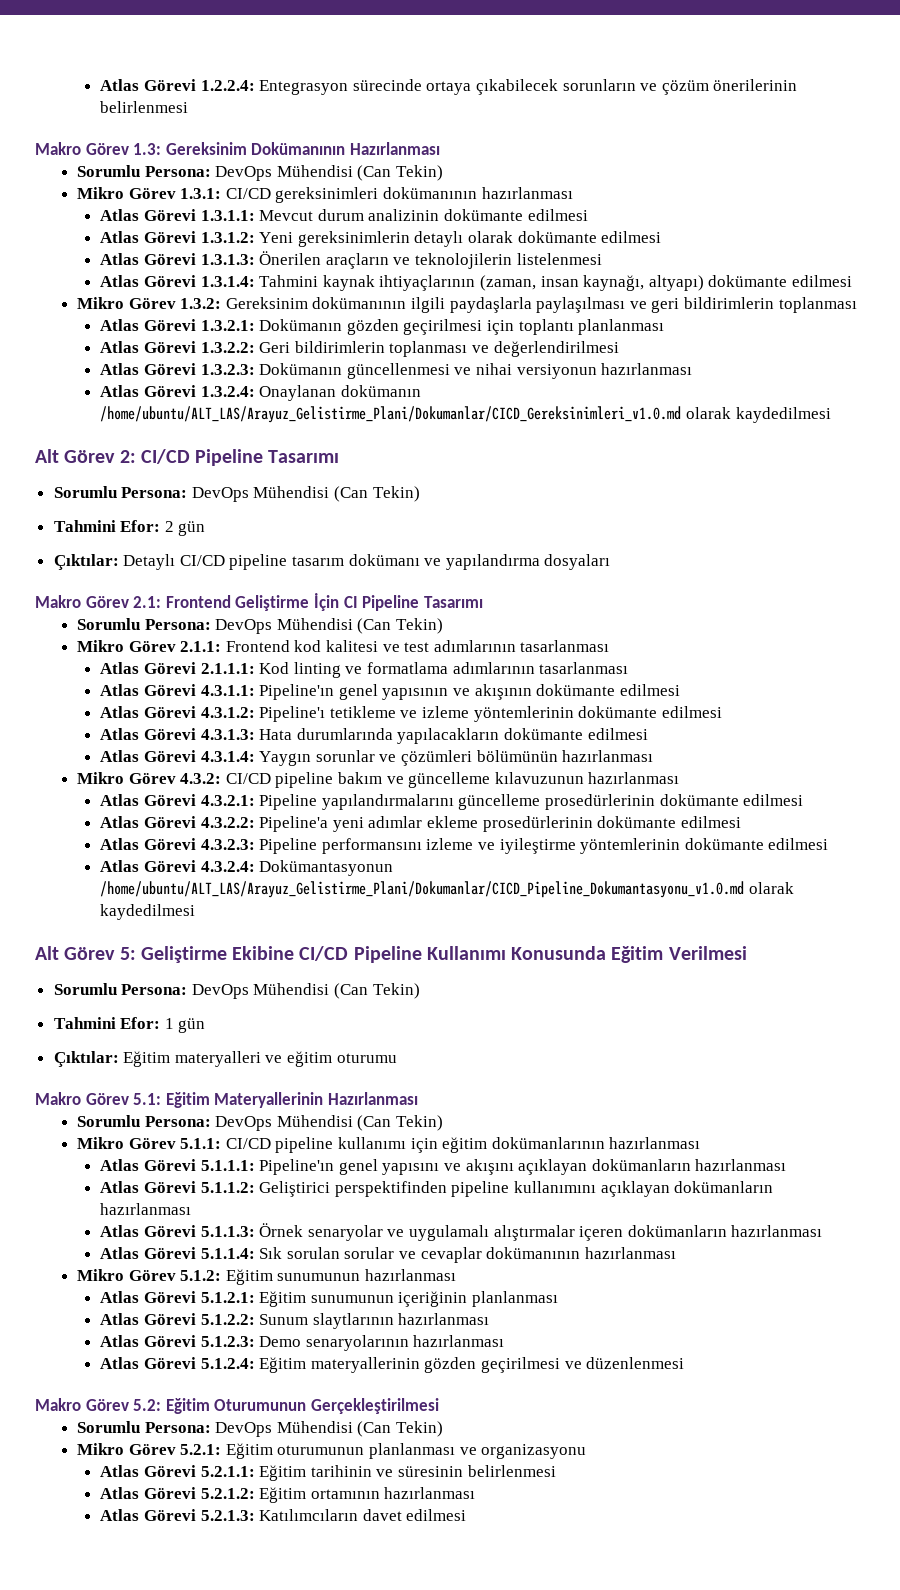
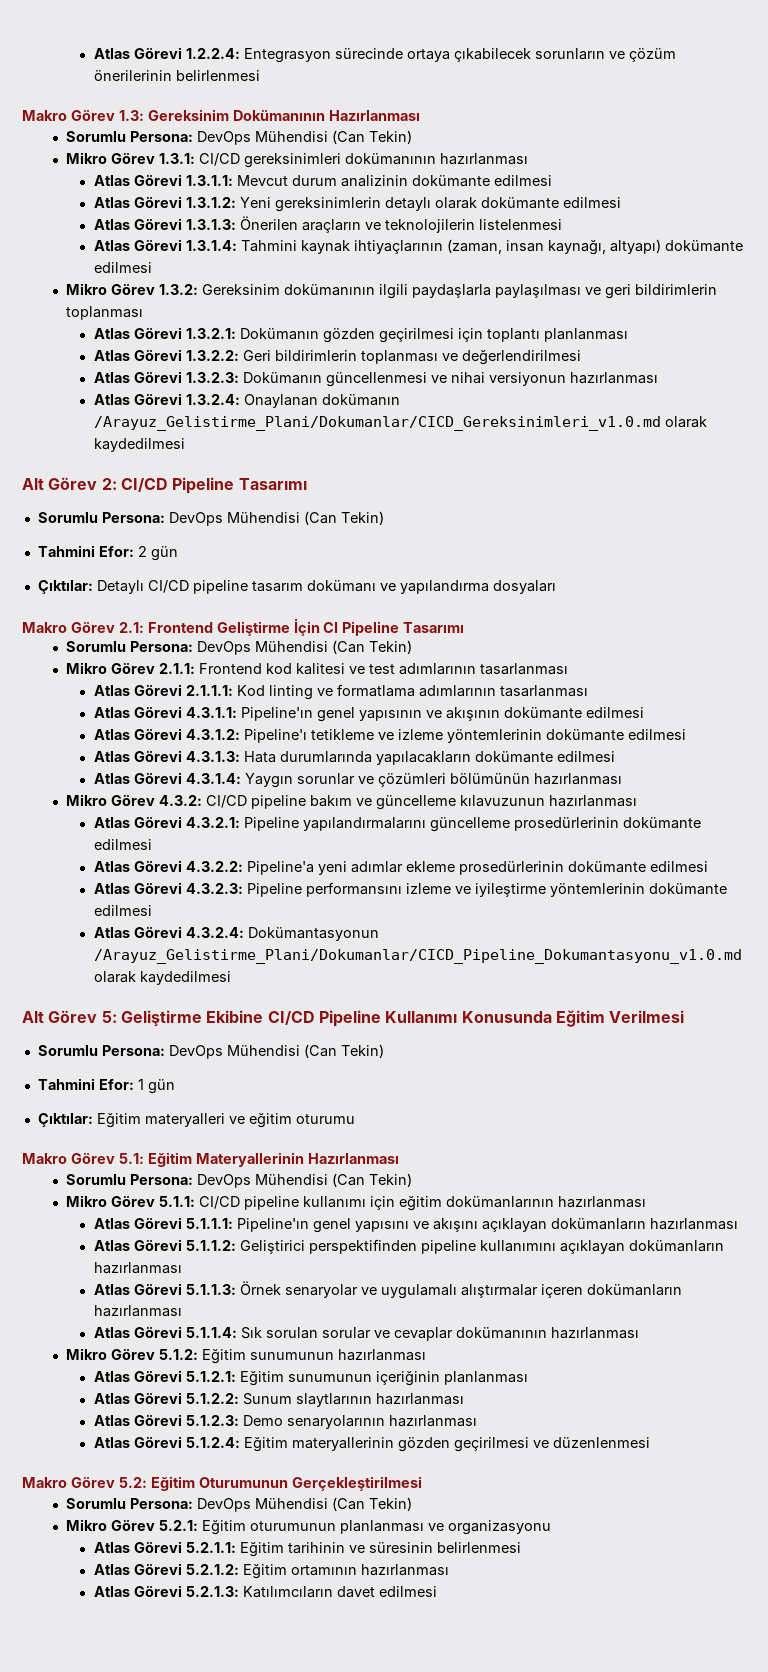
- Atlas Görevi 1.3.2.4: Onaylanan dokümanın /home/ubuntu/ALT_LAS/Arayuz_Gelistirme_Plani/Dokumanlar/CICD_Gereksinimleri_v1.0.md olarak kaydedilmesi
+ Atlas Görevi 1.3.2.4: Onaylanan dokümanın /Arayuz_Gelistirme_Plani/Dokumanlar/CICD_Gereksinimleri_v1.0.md olarak kaydedilmesi
- Atlas Görevi 4.3.2.4: Dokümantasyonun /home/ubuntu/ALT_LAS/Arayuz_Gelistirme_Plani/Dokumanlar/CICD_Pipeline_Dokumantasyonu_v1.0.md olarak kaydedilmesi
+ Atlas Görevi 4.3.2.4: Dokümantasyonun /Arayuz_Gelistirme_Plani/Dokumanlar/CICD_Pipeline_Dokumantasyonu_v1.0.md olarak kaydedilmesi

